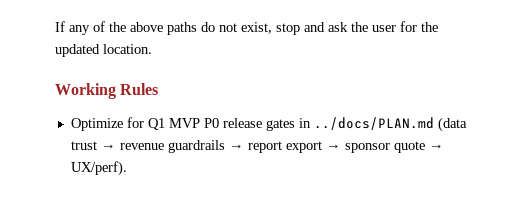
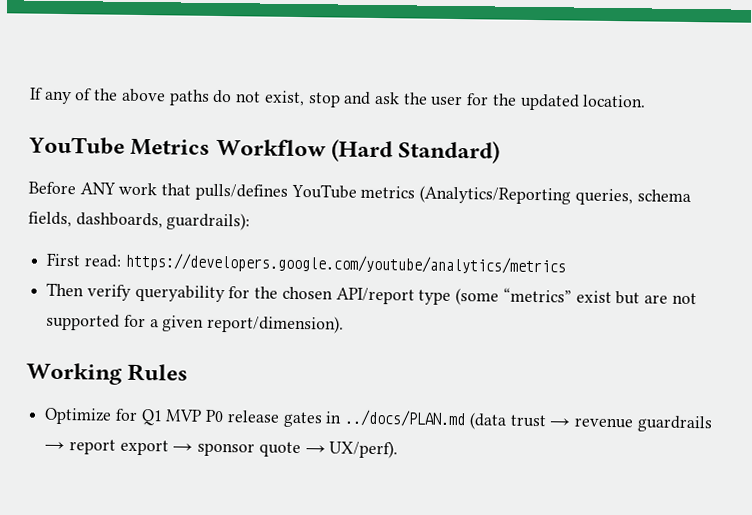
+ YouTube Metrics Workflow (Hard Standard)
+ Before ANY work that pulls/defines YouTube metrics (Analytics/Reporting queries, schema fields, dashboards, guardrails):
+ First read: https://developers.google.com/youtube/analytics/metrics
+ Then verify queryability for the chosen API/report type (some “metrics” exist but are not supported for a given report/dimension).

